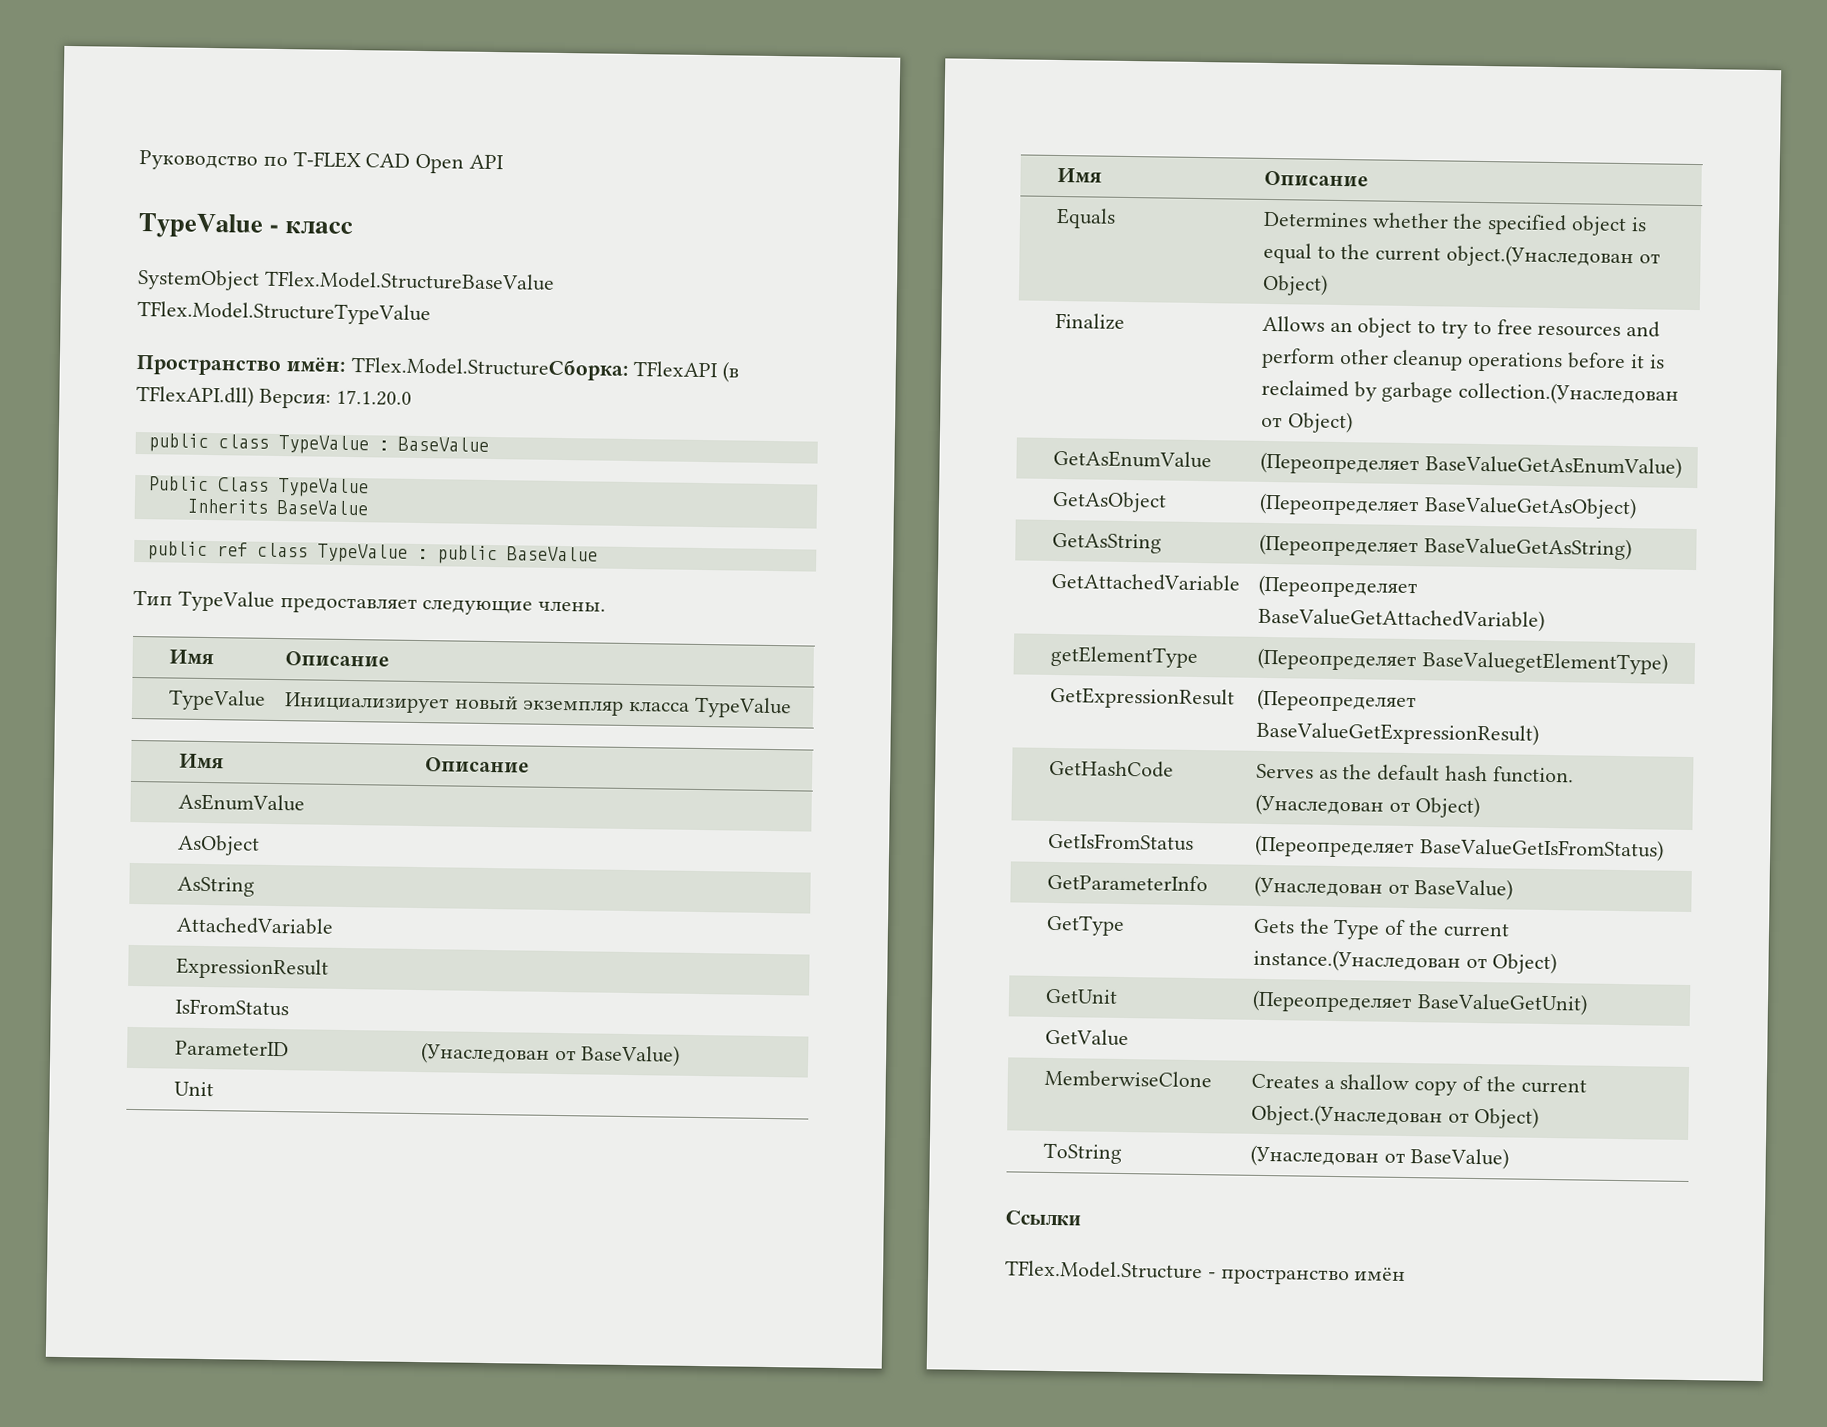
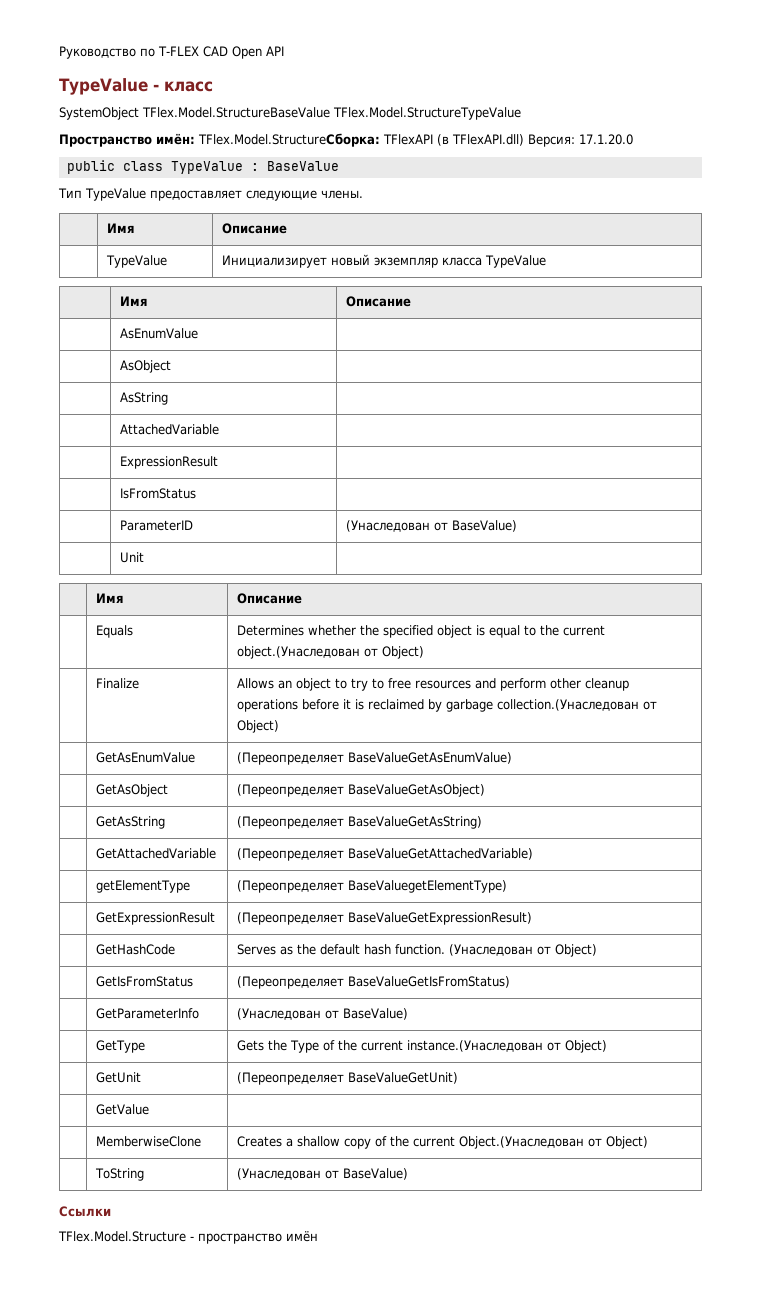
- Public Class TypeValue
- Inherits BaseValue
- public ref class TypeValue : public BaseValue

